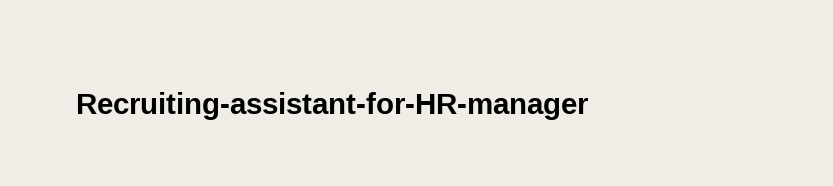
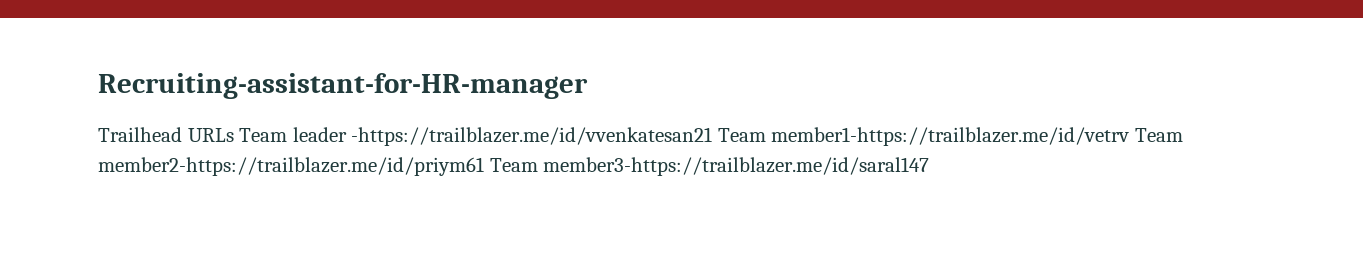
+ Trailhead URLs Team leader -https://trailblazer.me/id/vvenkatesan21 Team member1-https://trailblazer.me/id/vetrv Team member2-https://trailblazer.me/id/priym61 Team member3-https://trailblazer.me/id/saral147

